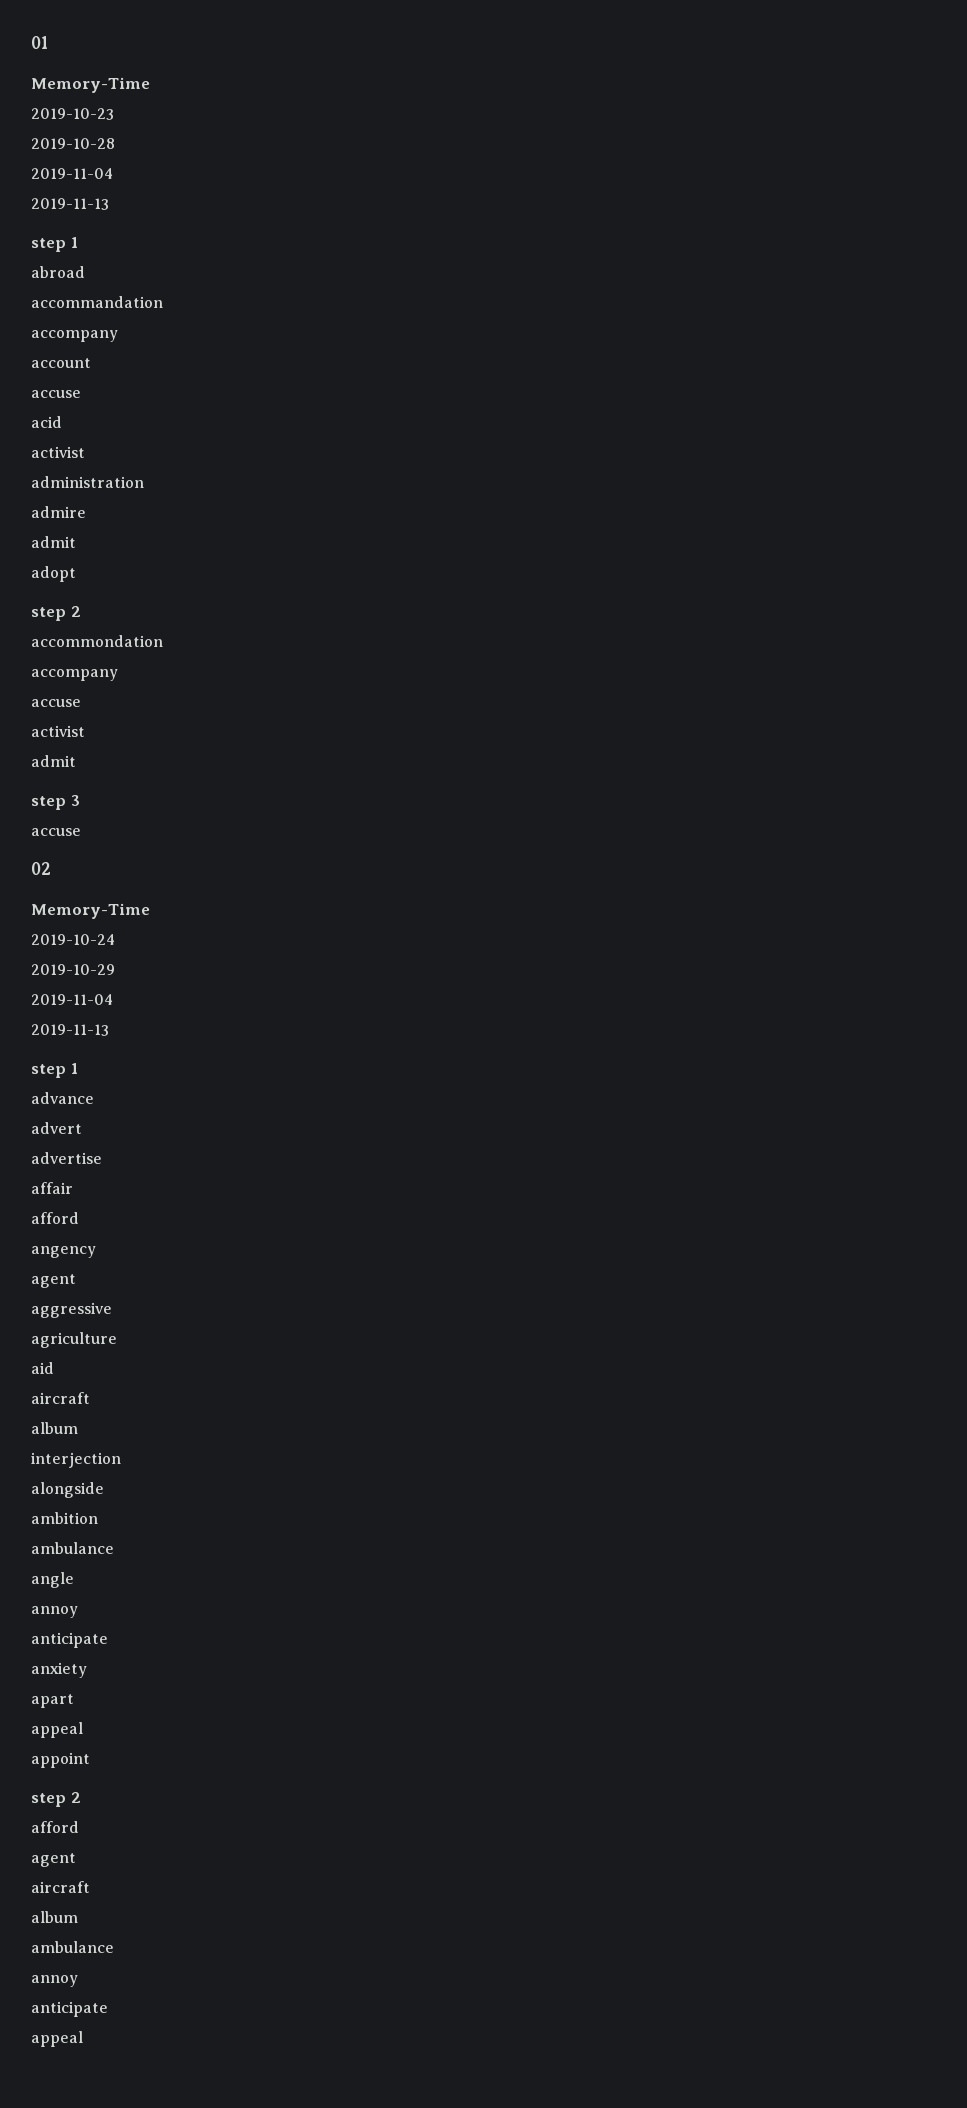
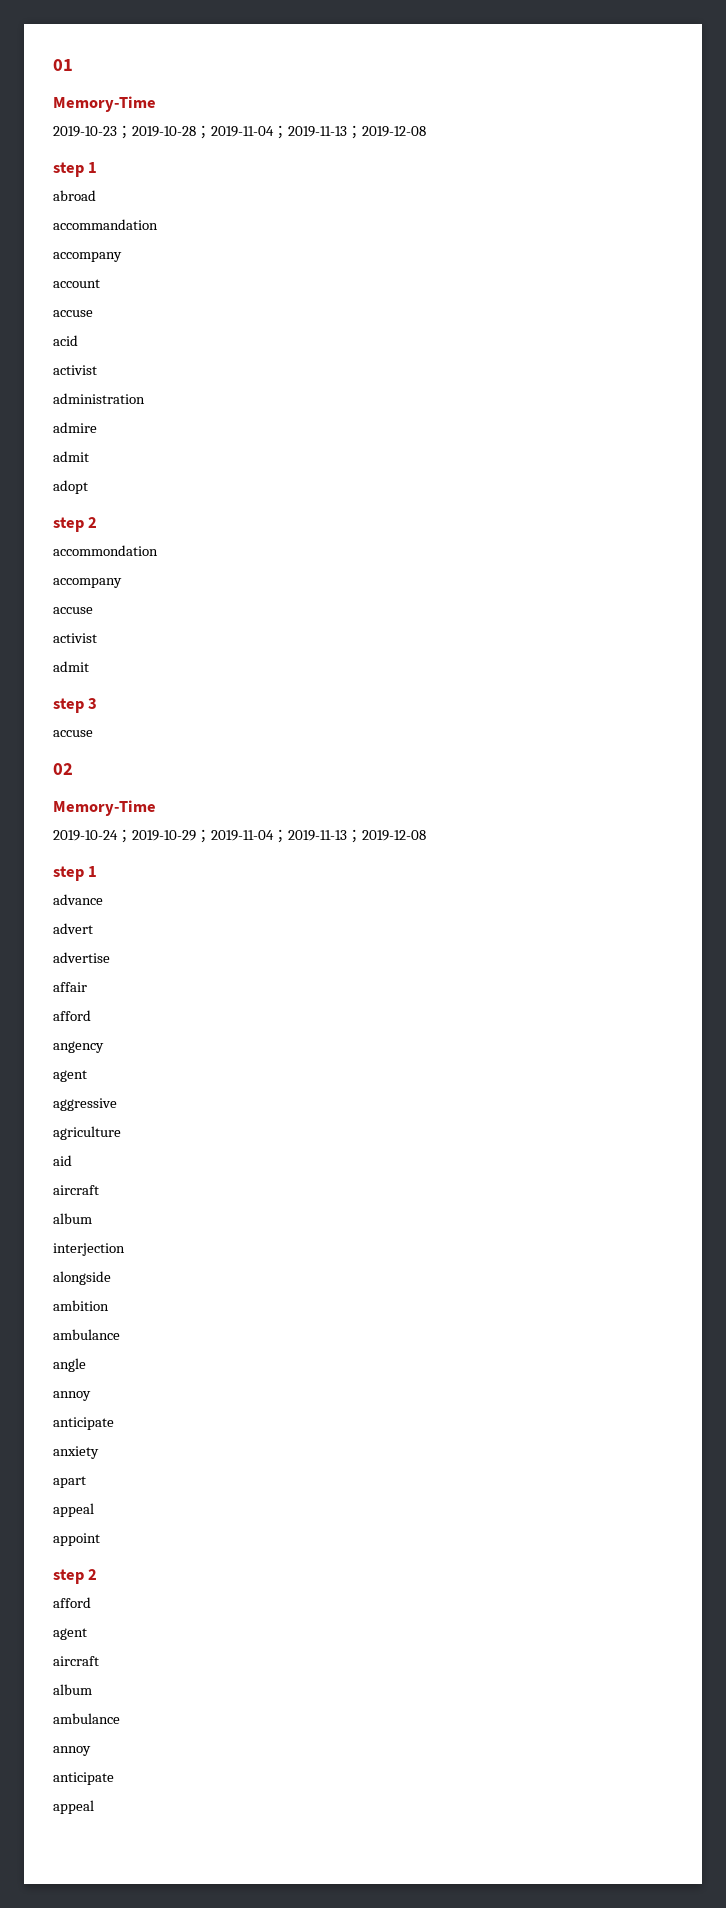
- 2019-10-23
- 2019-10-28
- 2019-11-04
- 2019-11-13
+ 2019-10-23；2019-10-28；2019-11-04；2019-11-13；2019-12-08
- 2019-10-24
- 2019-10-29
- 2019-11-04
- 2019-11-13
+ 2019-10-24；2019-10-29；2019-11-04；2019-11-13；2019-12-08

